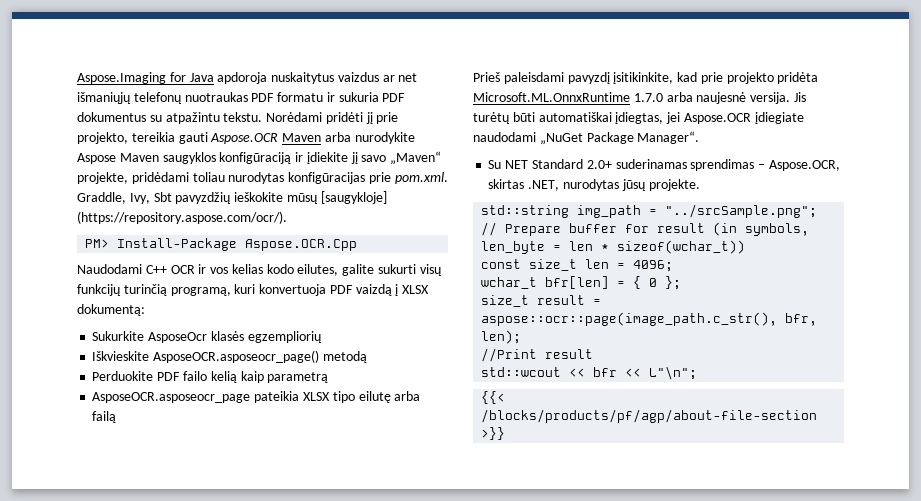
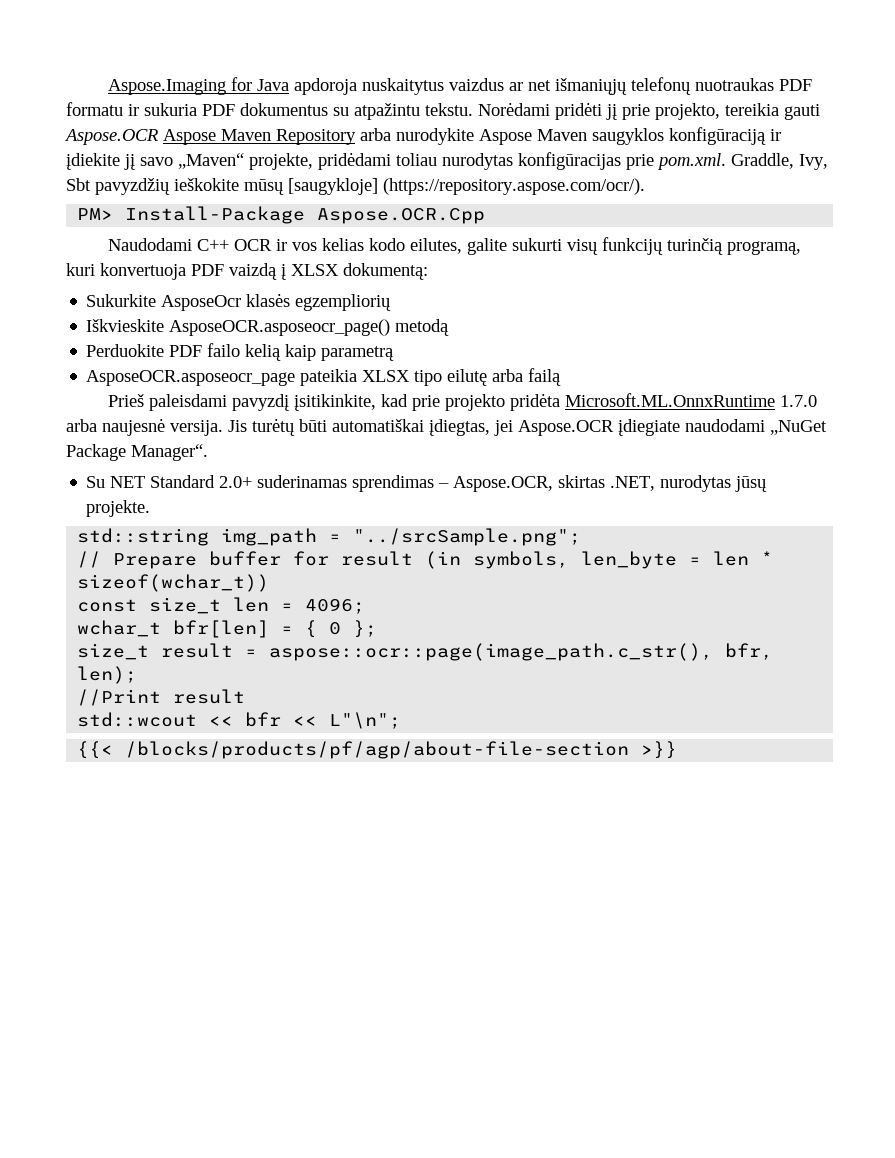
- Norėdami pridėti jį prie projekto, tereikia gauti Aspose.OCR Maven arba nurodykite Aspose Maven saugyklos konfigūraciją ir įdiekite jį savo „Maven“ projekte, pridėdami toliau nurodytas konfigūracijas prie pom.xml. Graddle, Ivy, Sbt pavyzdžių ieškokite mūsų [saugykloje] (https://repository.aspose.com/ocr/).
+ Norėdami pridėti jį prie projekto, tereikia gauti Aspose.OCR Aspose Maven Repository arba nurodykite Aspose Maven saugyklos konfigūraciją ir įdiekite jį savo „Maven“ projekte, pridėdami toliau nurodytas konfigūracijas prie pom.xml. Graddle, Ivy, Sbt pavyzdžių ieškokite mūsų [saugykloje] (https://repository.aspose.com/ocr/).

